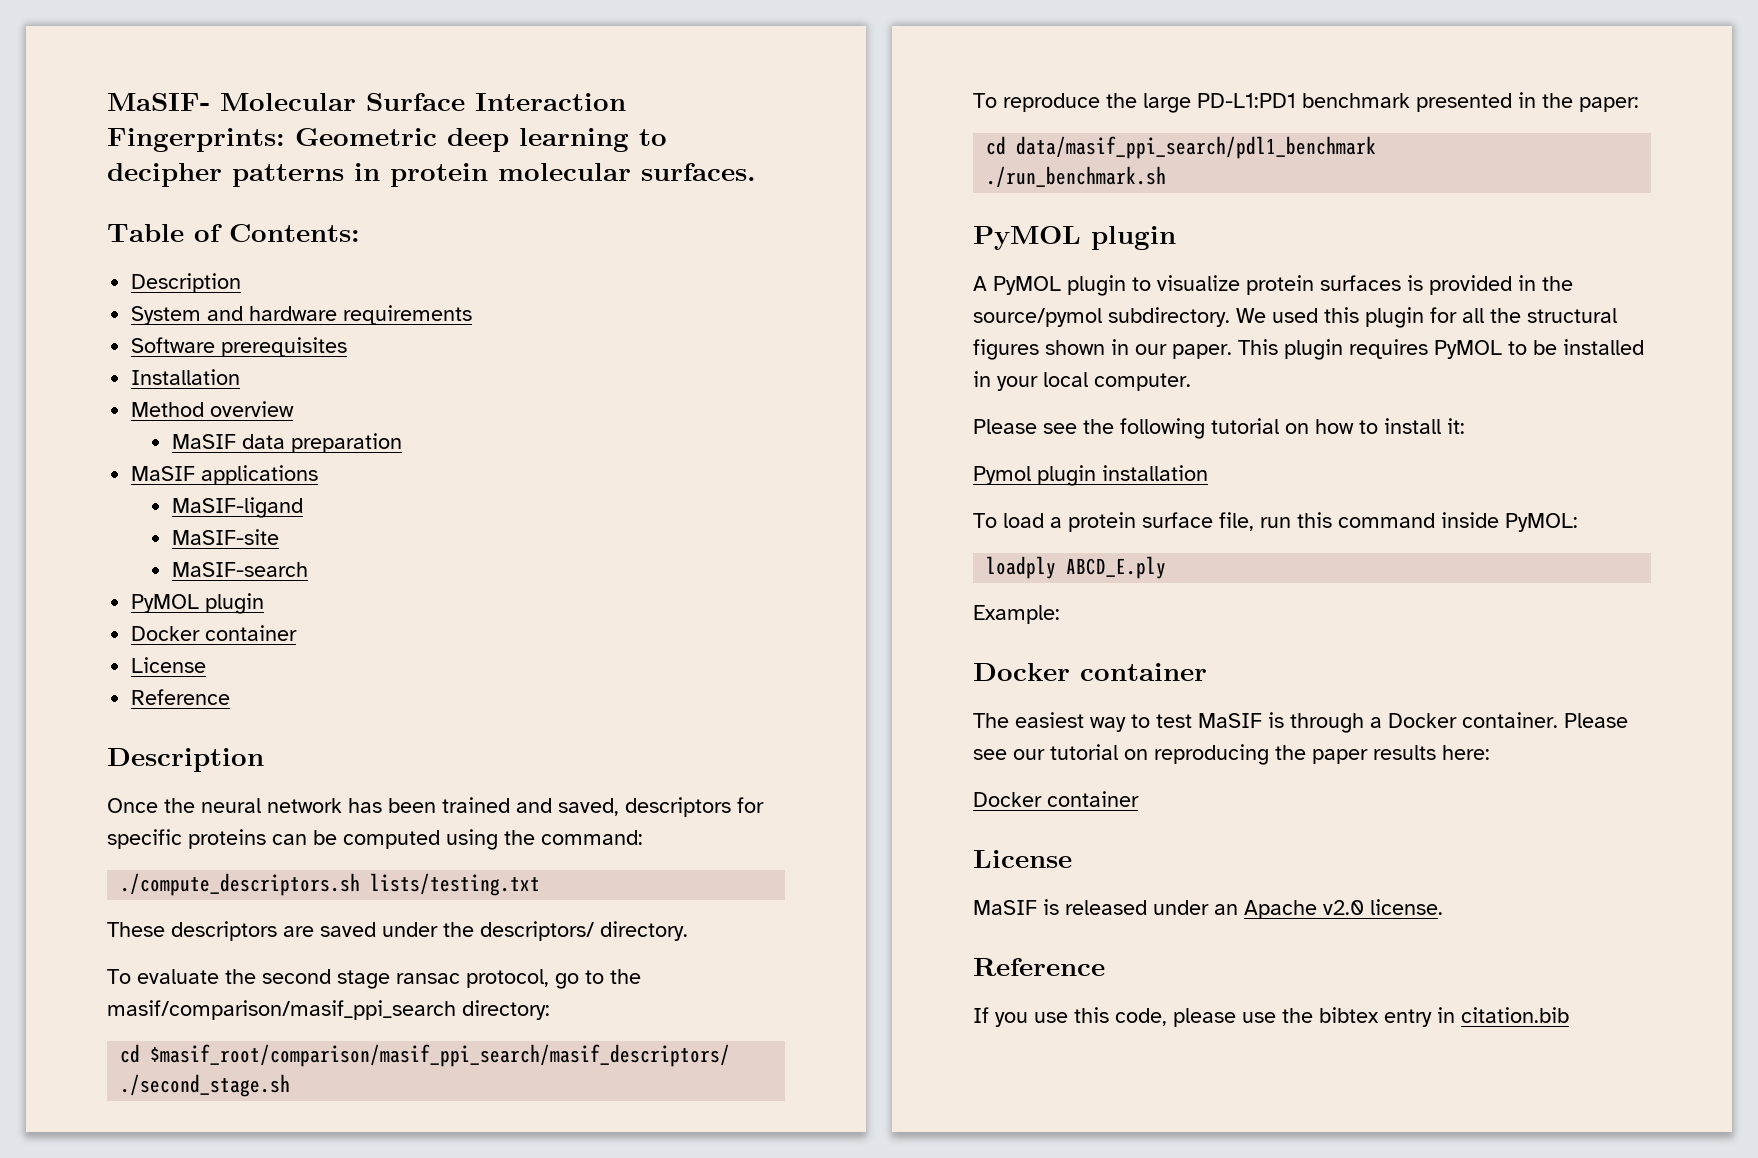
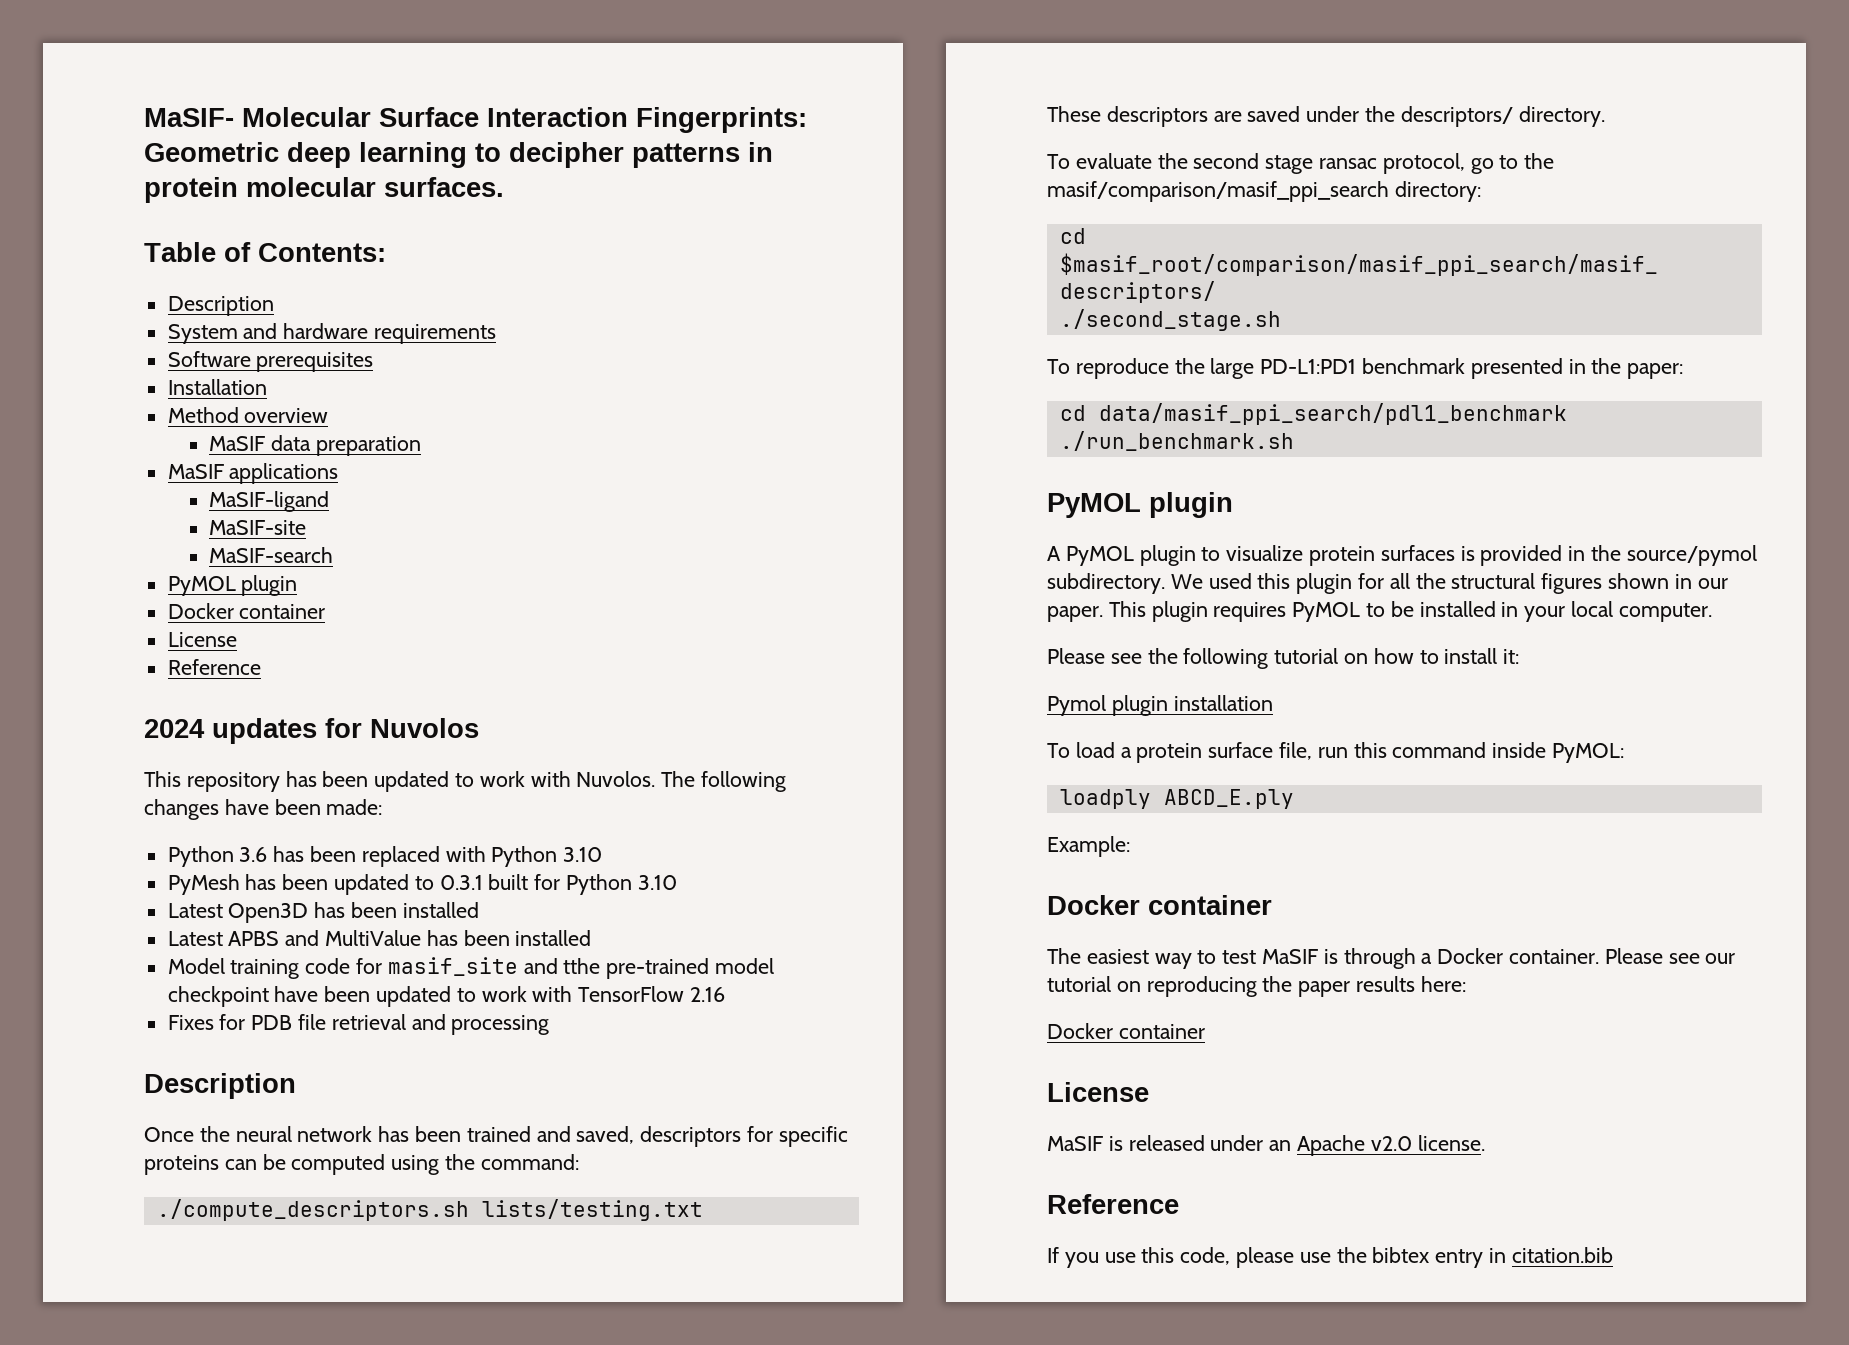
+ 2024 updates for Nuvolos
+ This repository has been updated to work with Nuvolos. The following changes have been made:
+ Python 3.6 has been replaced with Python 3.10
+ PyMesh has been updated to 0.3.1 built for Python 3.10
+ Latest Open3D has been installed
+ Latest APBS and MultiValue has been installed
+ Model training code for masif_site and tthe pre-trained model checkpoint have been updated to work with TensorFlow 2.16
+ Fixes for PDB file retrieval and processing

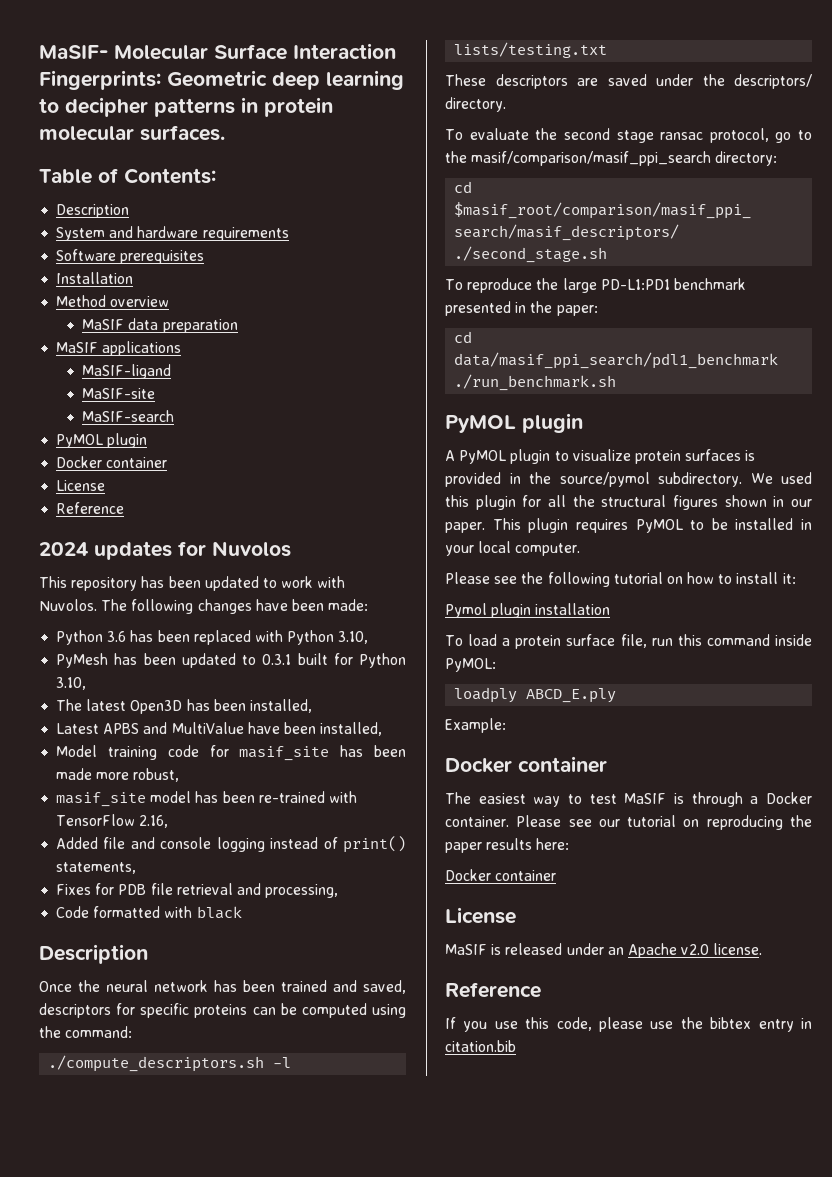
- Python 3.6 has been replaced with Python 3.10
+ Python 3.6 has been replaced with Python 3.10,
- PyMesh has been updated to 0.3.1 built for Python 3.10
- Latest Open3D has been installed
+ PyMesh has been updated to 0.3.1 built for Python 3.10,
+ The latest Open3D has been installed,
- Latest APBS and MultiValue has been installed
+ Latest APBS and MultiValue have been installed,
- Model training code for masif_site and tthe pre-trained model checkpoint have been updated to work with TensorFlow 2.16
+ Model training code for masif_site has been made more robust,
+ masif_site model has been re-trained with TensorFlow 2.16,
+ Added file and console logging instead of print() statements,
- Fixes for PDB file retrieval and processing
+ Fixes for PDB file retrieval and processing,
+ Code formatted with black
- ./compute_descriptors.sh lists/testing.txt
+ ./compute_descriptors.sh -l lists/testing.txt

